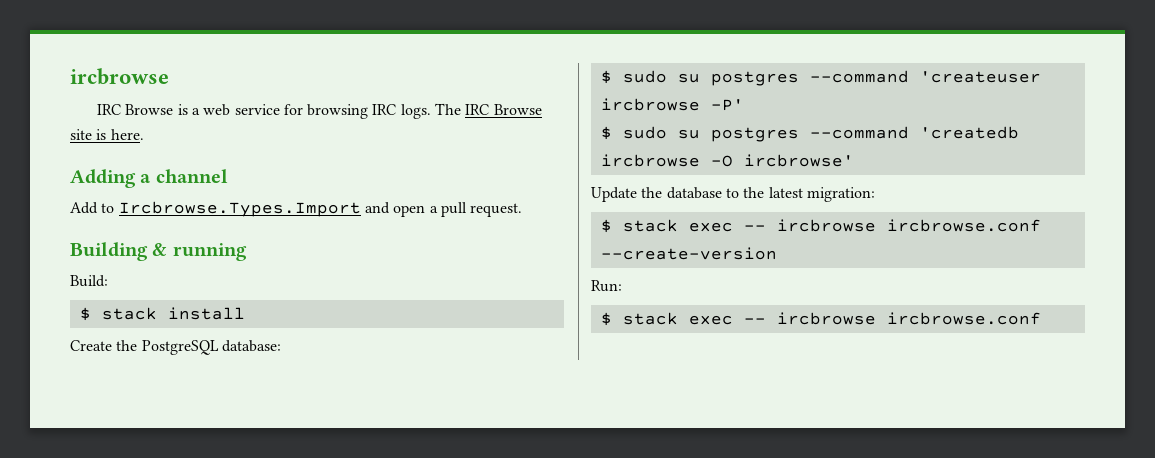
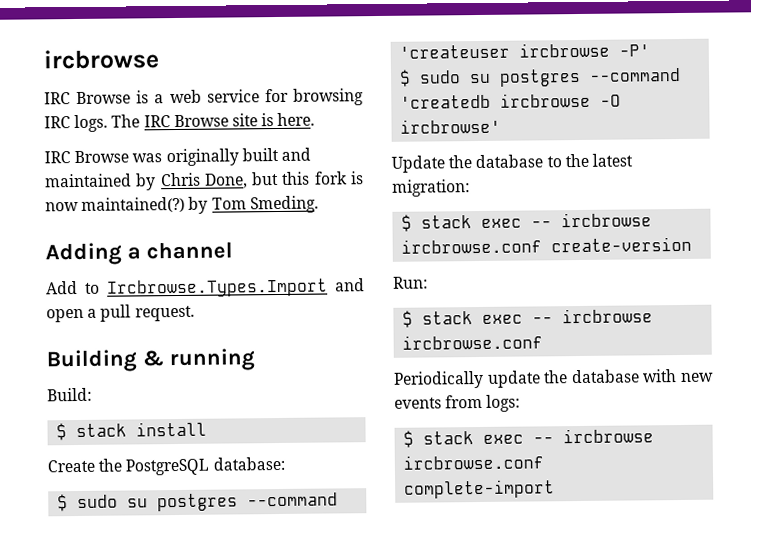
+ IRC Browse was originally built and maintained by Chris Done, but this fork is now maintained(?) by Tom Smeding.
- $ stack exec -- ircbrowse ircbrowse.conf --create-version
+ $ stack exec -- ircbrowse ircbrowse.conf create-version
+ Periodically update the database with new events from logs:
+ $ stack exec -- ircbrowse ircbrowse.conf complete-import

